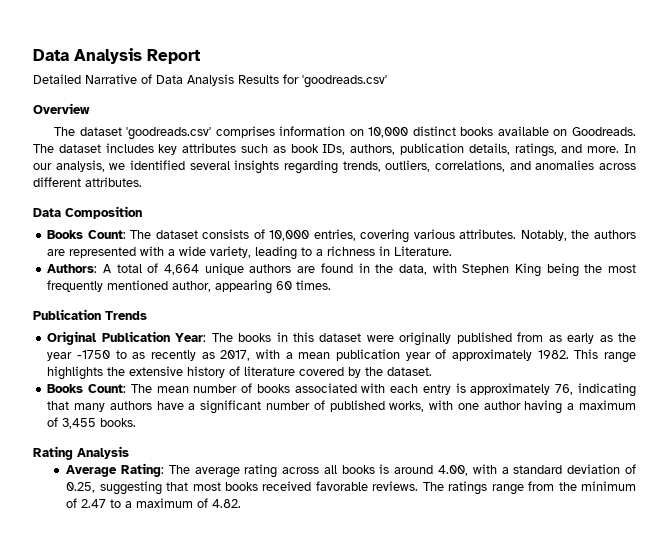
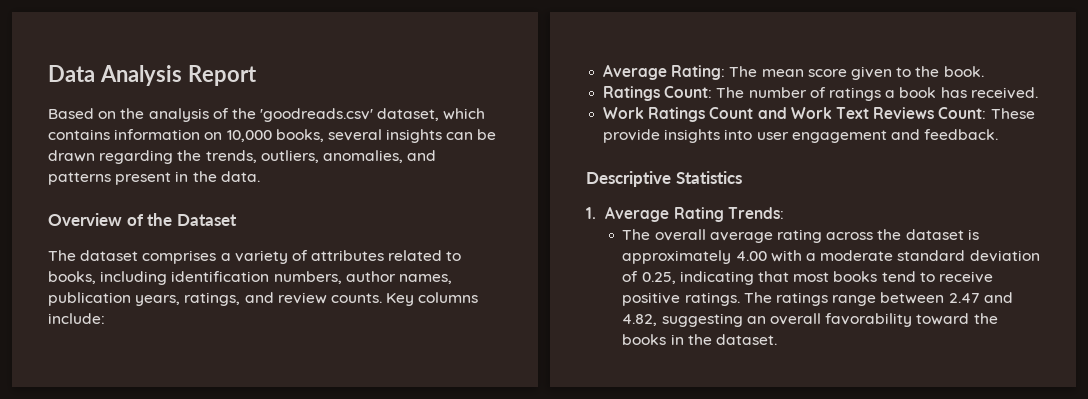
- Detailed Narrative of Data Analysis Results for 'goodreads.csv'
- Overview
- The dataset 'goodreads.csv' comprises information on 10,000 distinct books available on Goodreads. The dataset includes key attributes such as book IDs, authors, publication details, ratings, and more. In our analysis, we identified several insights regarding trends, outliers, correlations, and anomalies across different attributes.
- Data Composition
- Books Count: The dataset consists of 10,000 entries, covering various attributes. Notably, the authors are represented with a wide variety, leading to a richness in Literature.
- Authors: A total of 4,664 unique authors are found in the data, with Stephen King being the most frequently mentioned author, appearing 60 times.
- Publication Trends
- Original Publication Year: The books in this dataset were originally published from as early as the year -1750 to as recently as 2017, with a mean publication year of approximately 1982. This range highlights the extensive history of literature covered by the dataset.
- Books Count: The mean number of books associated with each entry is approximately 76, indicating that many authors have a significant number of published works, with one author having a maximum of 3,455 books.
- Rating Analysis
- Average Rating: The average rating across all books is around 4.00, with a standard deviation of 0.25, suggesting that most books received favorable reviews. The ratings range from the minimum of 2.47 to a maximum of 4.82.
+ Based on the analysis of the 'goodreads.csv' dataset, which contains information on 10,000 books, several insights can be drawn regarding the trends, outliers, anomalies, and patterns present in the data.
+ Overview of the Dataset
+ The dataset comprises a variety of attributes related to books, including identification numbers, author names, publication years, ratings, and review counts. Key columns include:
+ Average Rating: The mean score given to the book.
+ Ratings Count: The number of ratings a book has received.
+ Work Ratings Count and Work Text Reviews Count: These provide insights into user engagement and feedback.
+ Descriptive Statistics
+ 1. Average Rating Trends:
+ The overall average rating across the dataset is approximately 4.00 with a moderate standard deviation of 0.25, indicating that most books tend to receive positive ratings. The ratings range between 2.47 and 4.82, suggesting an overall favorability toward the books in the dataset.

